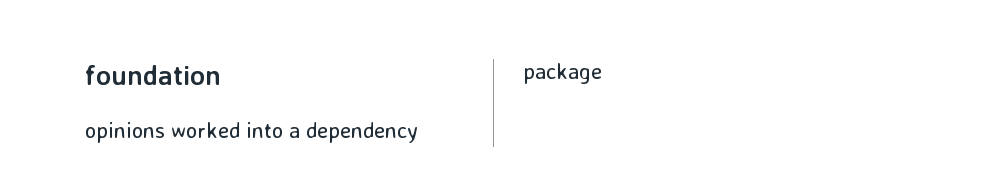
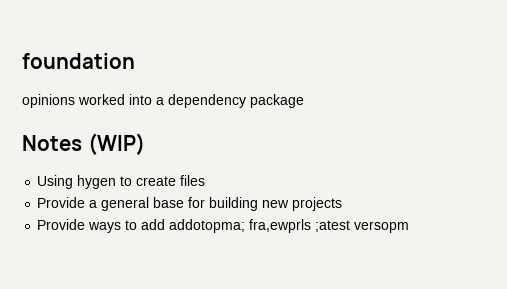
+ Notes (WIP)
+ Using hygen to create files
+ Provide a general base for building new projects
+ Provide ways to add addotopma; fra,ewprls ;atest versopm

